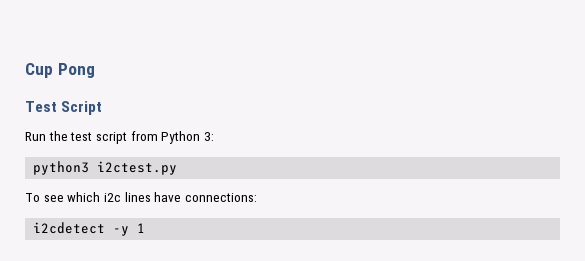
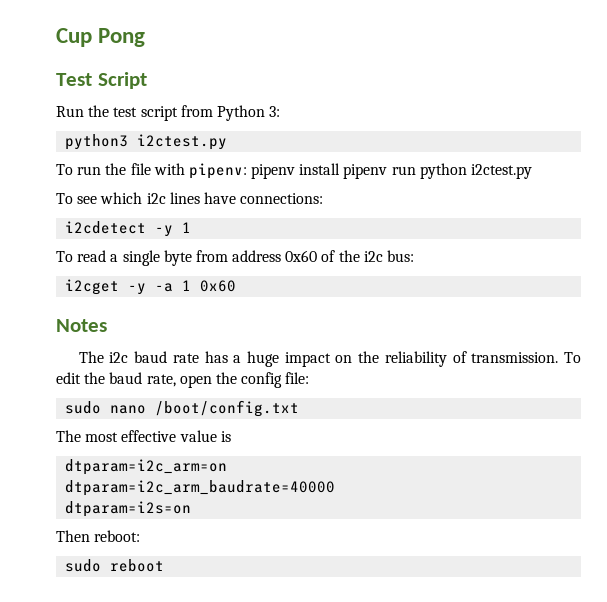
+ To run the file with pipenv: pipenv install pipenv run python i2ctest.py
+ To read a single byte from address 0x60 of the i2c bus:
+ i2cget -y -a 1 0x60
+ Notes
+ The i2c baud rate has a huge impact on the reliability of transmission. To edit the baud rate, open the config file:
+ sudo nano /boot/config.txt
+ The most effective value is
+ dtparam=i2c_arm=on
+ dtparam=i2c_arm_baudrate=40000
+ dtparam=i2s=on
+ Then reboot:
+ sudo reboot

